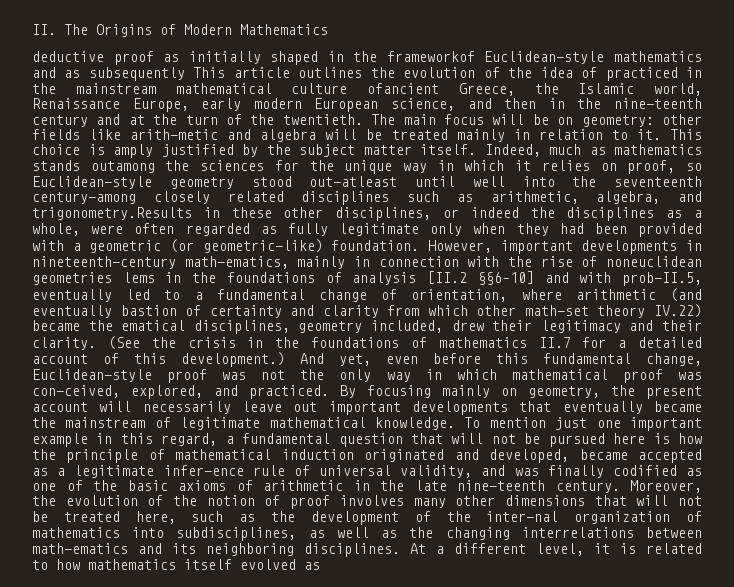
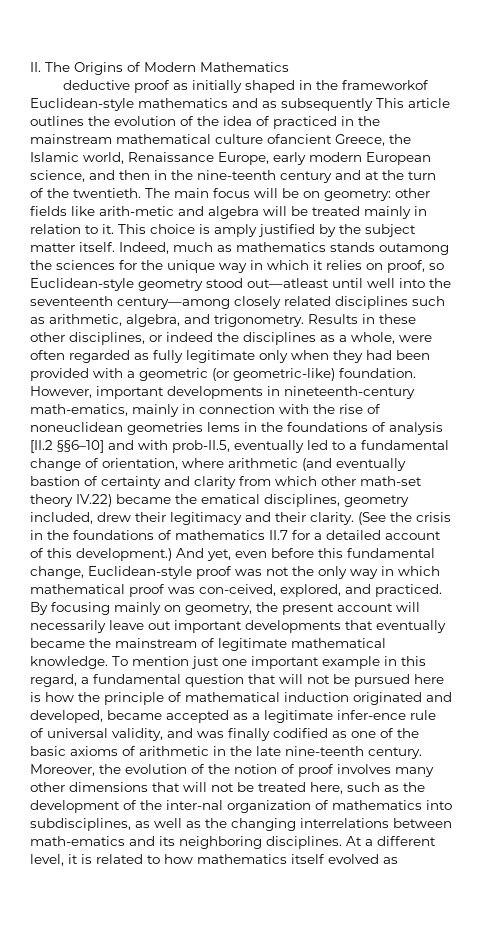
- Indeed, much as mathematics stands outamong the sciences for the unique way in which it relies on proof, so Euclidean-style geometry stood out—atleast until well into the seventeenth century—among closely related disciplines such as arithmetic, algebra, and trigonometry.Results in these other disciplines, or indeed the disciplines as a whole, were often regarded as fully legitimate only when they had been provided with a geometric (or geometric-like) foundation.
+ Indeed, much as mathematics stands outamong the sciences for the unique way in which it relies on proof, so Euclidean-style geometry stood out—atleast until well into the seventeenth century—among closely related disciplines such as arithmetic, algebra, and trigonometry. Results in these other disciplines, or indeed the disciplines as a whole, were often regarded as fully legitimate only when they had been provided with a geometric (or geometric-like) foundation.

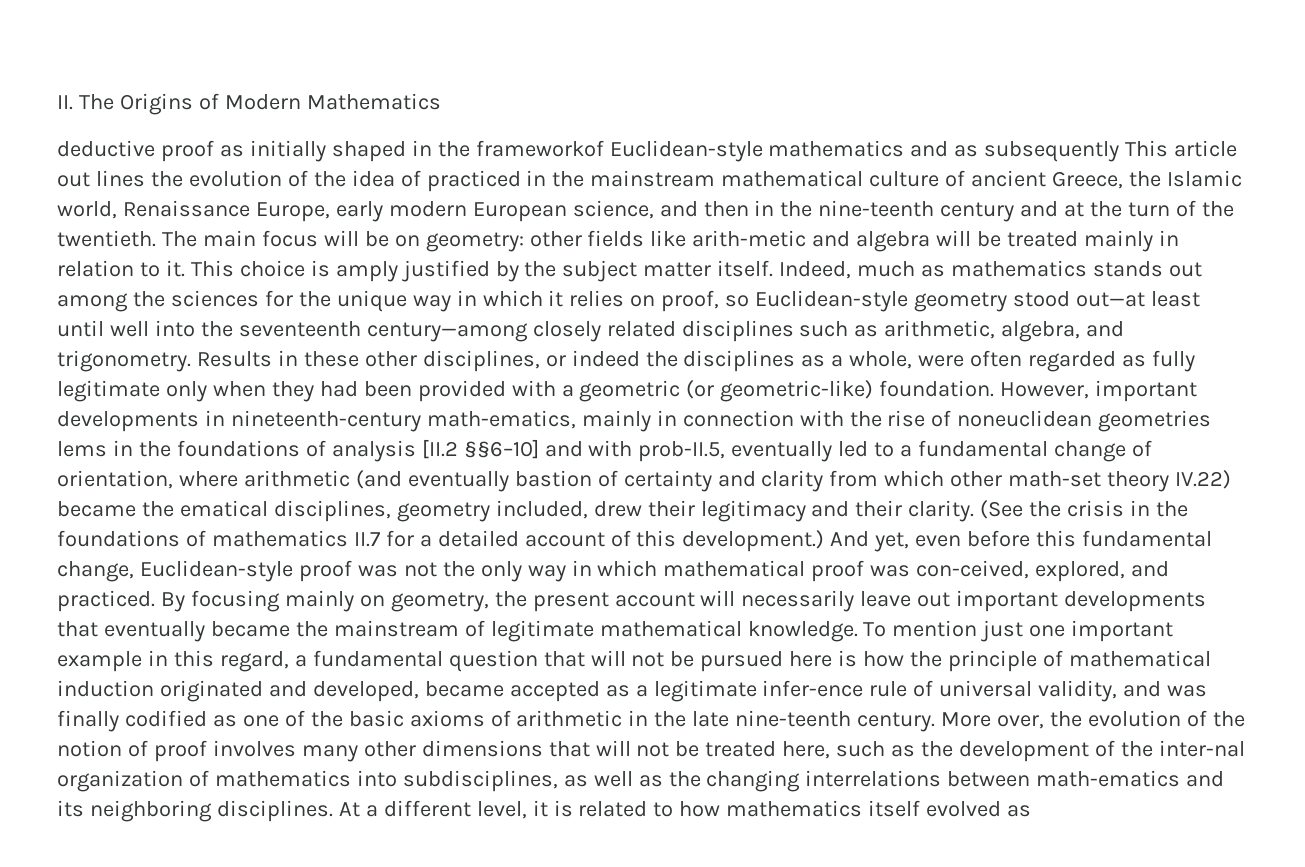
- deductive proof as initially shaped in the frameworkof Euclidean-style mathematics and as subsequently This article outlines the evolution of the idea of practiced in the mainstream mathematical culture ofancient Greece, the Islamic world, Renaissance Europe, early modern European science, and then in the nine-teenth century and at the turn of the twentieth.
+ deductive proof as initially shaped in the frameworkof Euclidean-style mathematics and as subsequently This article out lines the evolution of the idea of practiced in the mainstream mathematical culture of ancient Greece, the Islamic world, Renaissance Europe, early modern European science, and then in the nine-teenth century and at the turn of the twentieth.
- Indeed, much as mathematics stands outamong the sciences for the unique way in which it relies on proof, so Euclidean-style geometry stood out—atleast until well into the seventeenth century—among closely related disciplines such as arithmetic, algebra, and trigonometry.
+ Indeed, much as mathematics stands out among the sciences for the unique way in which it relies on proof, so Euclidean-style geometry stood out—at least until well into the seventeenth century—among closely related disciplines such as arithmetic, algebra, and trigonometry.
- Moreover, the evolution of the notion of proof involves many other dimensions that will not be treated here, such as the development of the inter-nal organization of mathematics into subdisciplines, as well as the changing interrelations between math-ematics and its neighboring disciplines.
+ More over, the evolution of the notion of proof involves many other dimensions that will not be treated here, such as the development of the inter-nal organization of mathematics into subdisciplines, as well as the changing interrelations between math-ematics and its neighboring disciplines.

